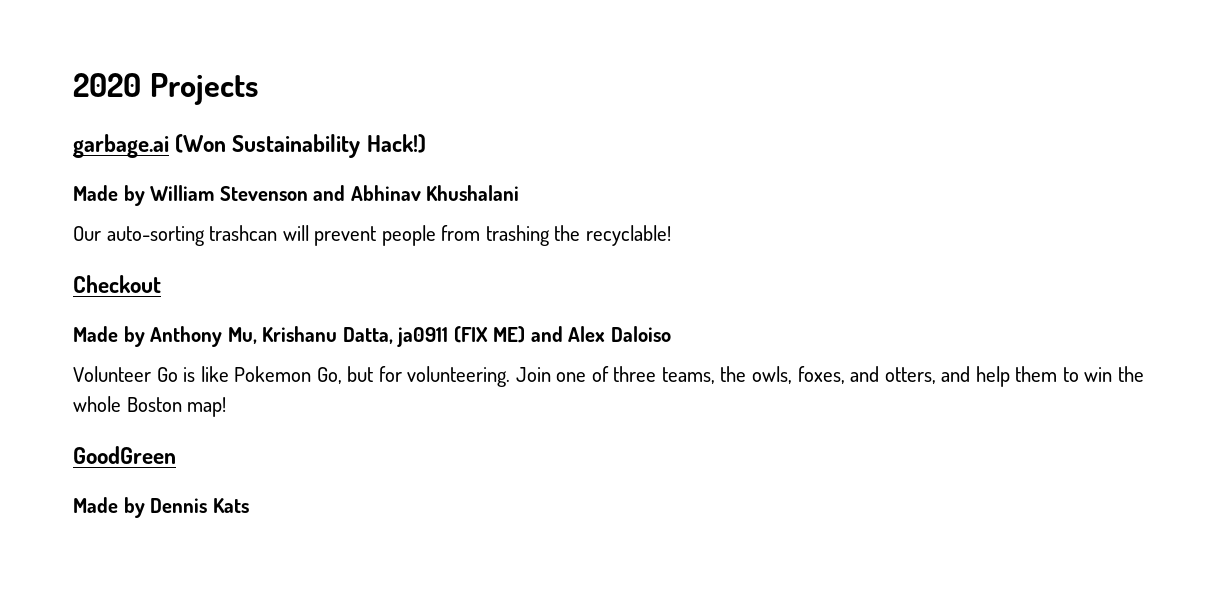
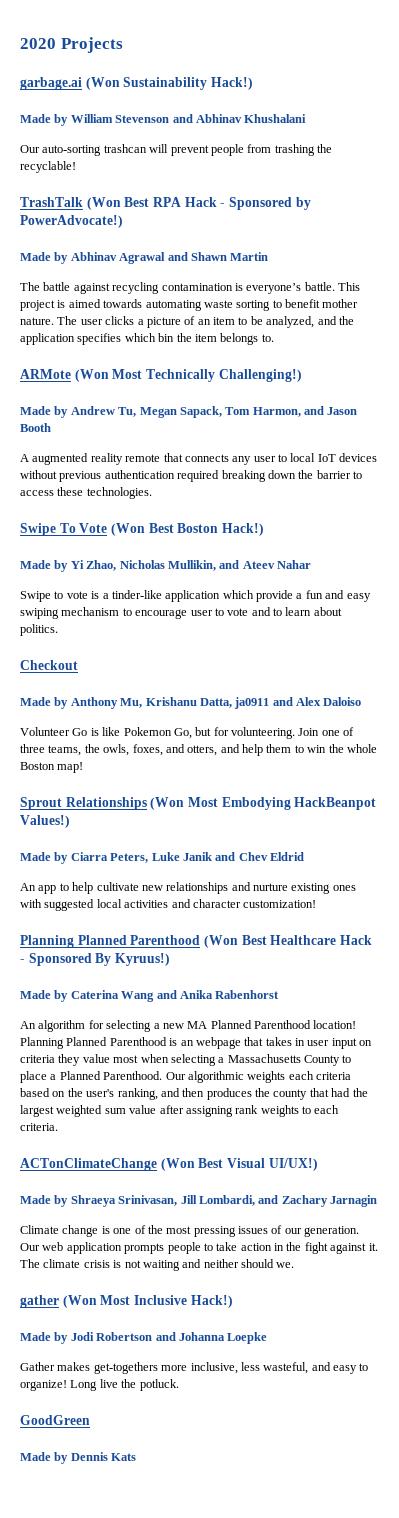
+ TrashTalk (Won Best RPA Hack - Sponsored by PowerAdvocate!)
+ Made by Abhinav Agrawal and Shawn Martin
+ The battle against recycling contamination is everyone’s battle. This project is aimed towards automating waste sorting to benefit mother nature. The user clicks a picture of an item to be analyzed, and the application specifies which bin the item belongs to.
+ ARMote (Won Most Technically Challenging!)
+ Made by Andrew Tu, Megan Sapack, Tom Harmon, and Jason Booth
+ A augmented reality remote that connects any user to local IoT devices without previous authentication required breaking down the barrier to access these technologies.
+ Swipe To Vote (Won Best Boston Hack!)
+ Made by Yi Zhao, Nicholas Mullikin, and Ateev Nahar
+ Swipe to vote is a tinder-like application which provide a fun and easy swiping mechanism to encourage user to vote and to learn about politics.
- Made by Anthony Mu, Krishanu Datta, ja0911 (FIX ME) and Alex Daloiso
+ Made by Anthony Mu, Krishanu Datta, ja0911 and Alex Daloiso
+ Sprout Relationships (Won Most Embodying HackBeanpot Values!)
+ Made by Ciarra Peters, Luke Janik and Chev Eldrid
+ An app to help cultivate new relationships and nurture existing ones with suggested local activities and character customization!
+ Planning Planned Parenthood (Won Best Healthcare Hack - Sponsored By Kyruus!)
+ Made by Caterina Wang and Anika Rabenhorst
+ An algorithm for selecting a new MA Planned Parenthood location! Planning Planned Parenthood is an webpage that takes in user input on criteria they value most when selecting a Massachusetts County to place a Planned Parenthood. Our algorithmic weights each criteria based on the user's ranking, and then produces the county that had the largest weighted sum value after assigning rank weights to each criteria.
+ ACTonClimateChange (Won Best Visual UI/UX!)
+ Made by Shraeya Srinivasan, Jill Lombardi, and Zachary Jarnagin
+ Climate change is one of the most pressing issues of our generation. Our web application prompts people to take action in the fight against it. The climate crisis is not waiting and neither should we.
+ gather (Won Most Inclusive Hack!)
+ Made by Jodi Robertson and Johanna Loepke
+ Gather makes get-togethers more inclusive, less wasteful, and easy to organize! Long live the potluck.

